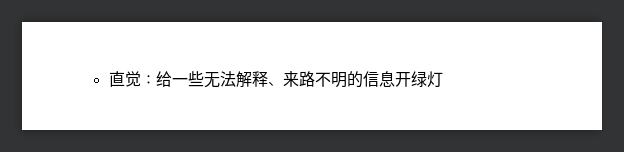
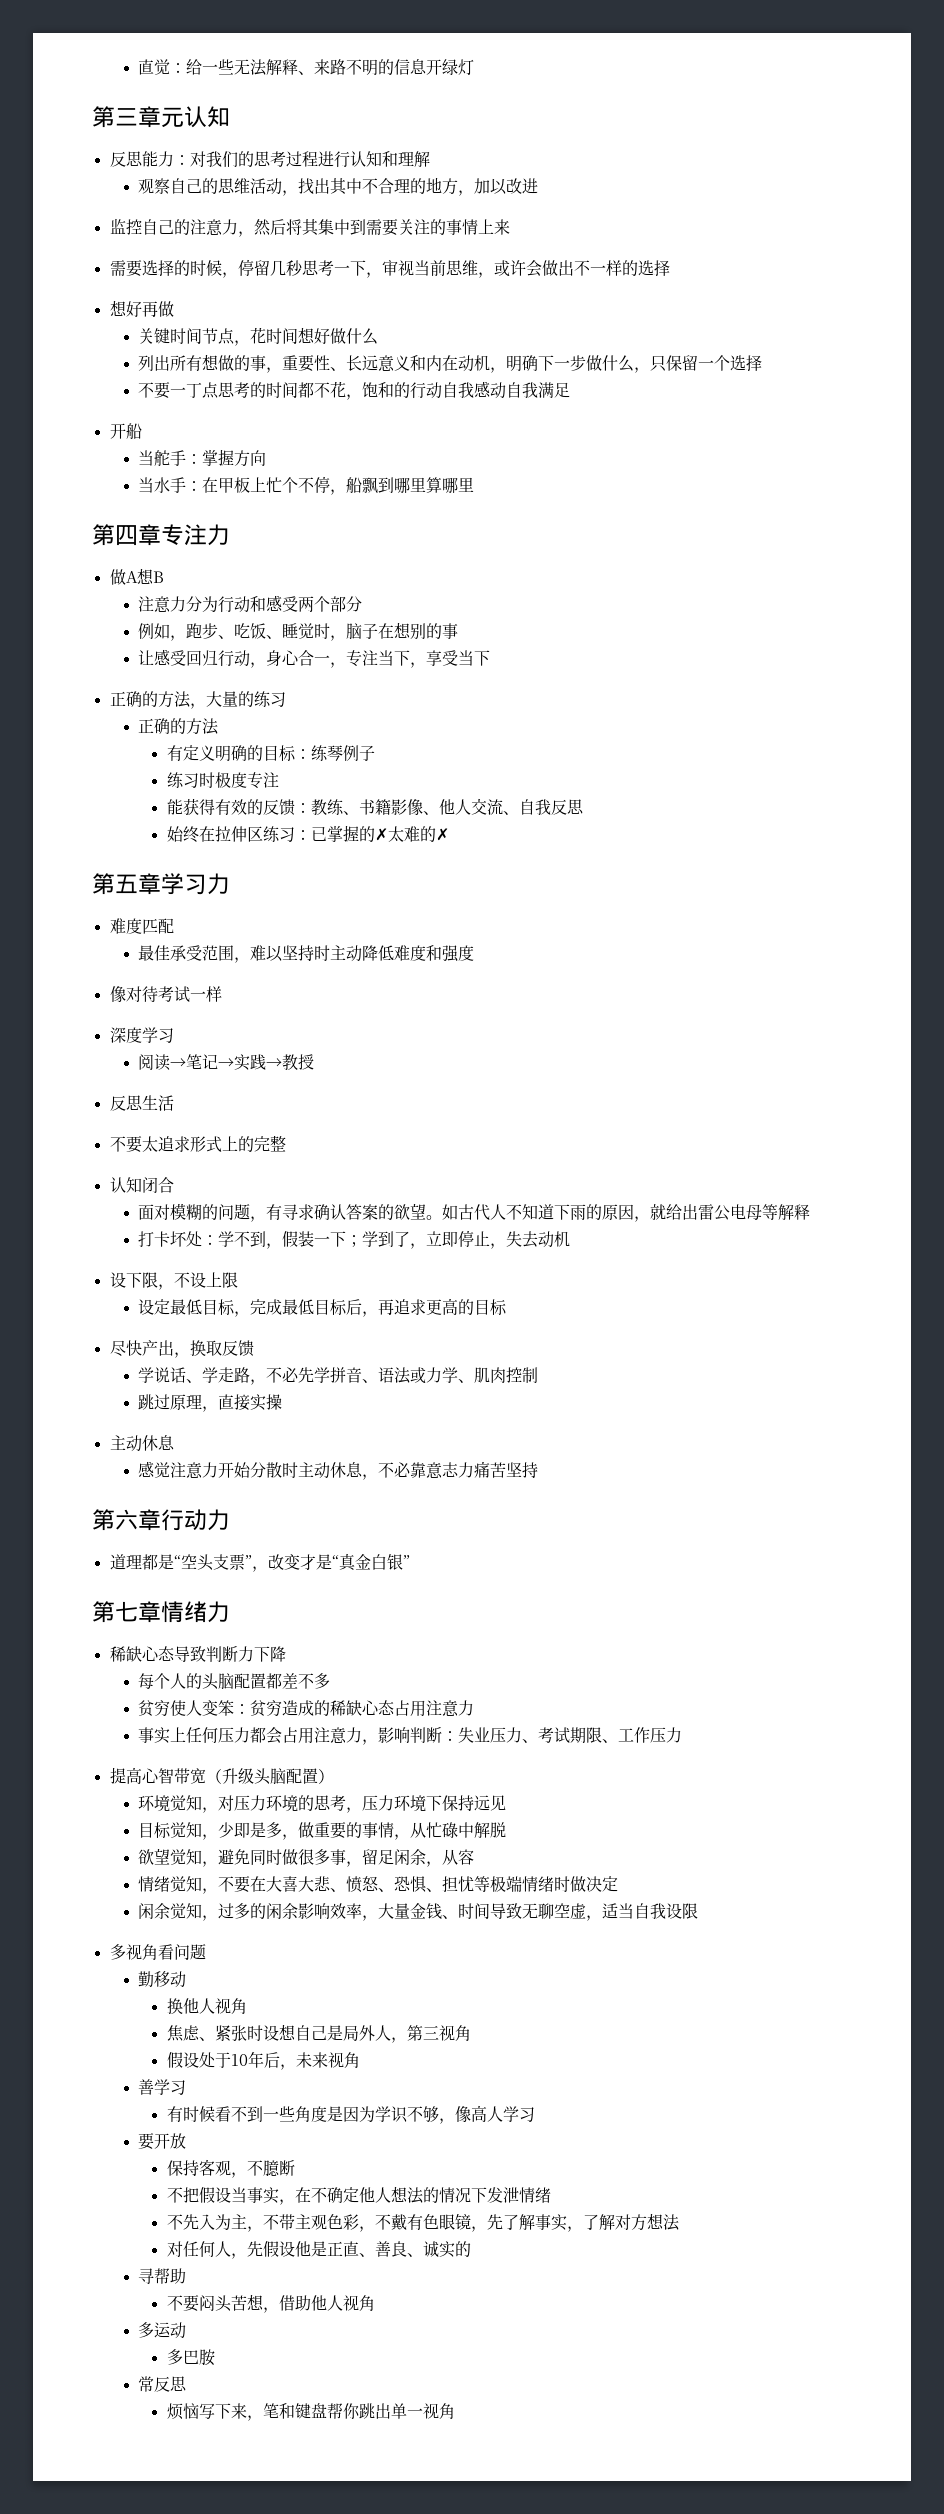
+ 第三章元认知
+ 反思能力：对我们的思考过程进行认知和理解
+ 观察自己的思维活动，找出其中不合理的地方，加以改进
+ 监控自己的注意力，然后将其集中到需要关注的事情上来
+ 需要选择的时候，停留几秒思考一下，审视当前思维，或许会做出不一样的选择
+ 想好再做
+ 关键时间节点，花时间想好做什么
+ 列出所有想做的事，重要性、长远意义和内在动机，明确下一步做什么，只保留一个选择
+ 不要一丁点思考的时间都不花，饱和的行动自我感动自我满足
+ 开船
+ 当舵手：掌握方向
+ 当水手：在甲板上忙个不停，船飘到哪里算哪里
+ 第四章专注力
+ 做A想B
+ 注意力分为行动和感受两个部分
+ 例如，跑步、吃饭、睡觉时，脑子在想别的事
+ 让感受回归行动，身心合一，专注当下，享受当下
+ 正确的方法，大量的练习
+ 正确的方法
+ 有定义明确的目标：练琴例子
+ 练习时极度专注
+ 能获得有效的反馈：教练、书籍影像、他人交流、自我反思
+ 始终在拉伸区练习：已掌握的✗太难的✗
+ 第五章学习力
+ 难度匹配
+ 最佳承受范围，难以坚持时主动降低难度和强度
+ 像对待考试一样
+ 深度学习
+ 阅读→笔记→实践→教授
+ 反思生活
+ 不要太追求形式上的完整
+ 认知闭合
+ 面对模糊的问题，有寻求确认答案的欲望。如古代人不知道下雨的原因，就给出雷公电母等解释
+ 打卡坏处：学不到，假装一下；学到了，立即停止，失去动机
+ 设下限，不设上限
+ 设定最低目标，完成最低目标后，再追求更高的目标
+ 尽快产出，换取反馈
+ 学说话、学走路，不必先学拼音、语法或力学、肌肉控制
+ 跳过原理，直接实操
+ 主动休息
+ 感觉注意力开始分散时主动休息，不必靠意志力痛苦坚持
+ 第六章行动力
+ 道理都是“空头支票”，改变才是“真金白银”
+ 第七章情绪力
+ 稀缺心态导致判断力下降
+ 每个人的头脑配置都差不多
+ 贫穷使人变笨：贫穷造成的稀缺心态占用注意力
+ 事实上任何压力都会占用注意力，影响判断：失业压力、考试期限、工作压力
+ 提高心智带宽（升级头脑配置）
+ 环境觉知，对压力环境的思考，压力环境下保持远见
+ 目标觉知，少即是多，做重要的事情，从忙碌中解脱
+ 欲望觉知，避免同时做很多事，留足闲余，从容
+ 情绪觉知，不要在大喜大悲、愤怒、恐惧、担忧等极端情绪时做决定
+ 闲余觉知，过多的闲余影响效率，大量金钱、时间导致无聊空虚，适当自我设限
+ 多视角看问题
+ 勤移动
+ 换他人视角
+ 焦虑、紧张时设想自己是局外人，第三视角
+ 假设处于10年后，未来视角
+ 善学习
+ 有时候看不到一些角度是因为学识不够，像高人学习
+ 要开放
+ 保持客观，不臆断
+ 不把假设当事实，在不确定他人想法的情况下发泄情绪
+ 不先入为主，不带主观色彩，不戴有色眼镜，先了解事实，了解对方想法
+ 对任何人，先假设他是正直、善良、诚实的
+ 寻帮助
+ 不要闷头苦想，借助他人视角
+ 多运动
+ 多巴胺
+ 常反思
+ 烦恼写下来，笔和键盘帮你跳出单一视角

